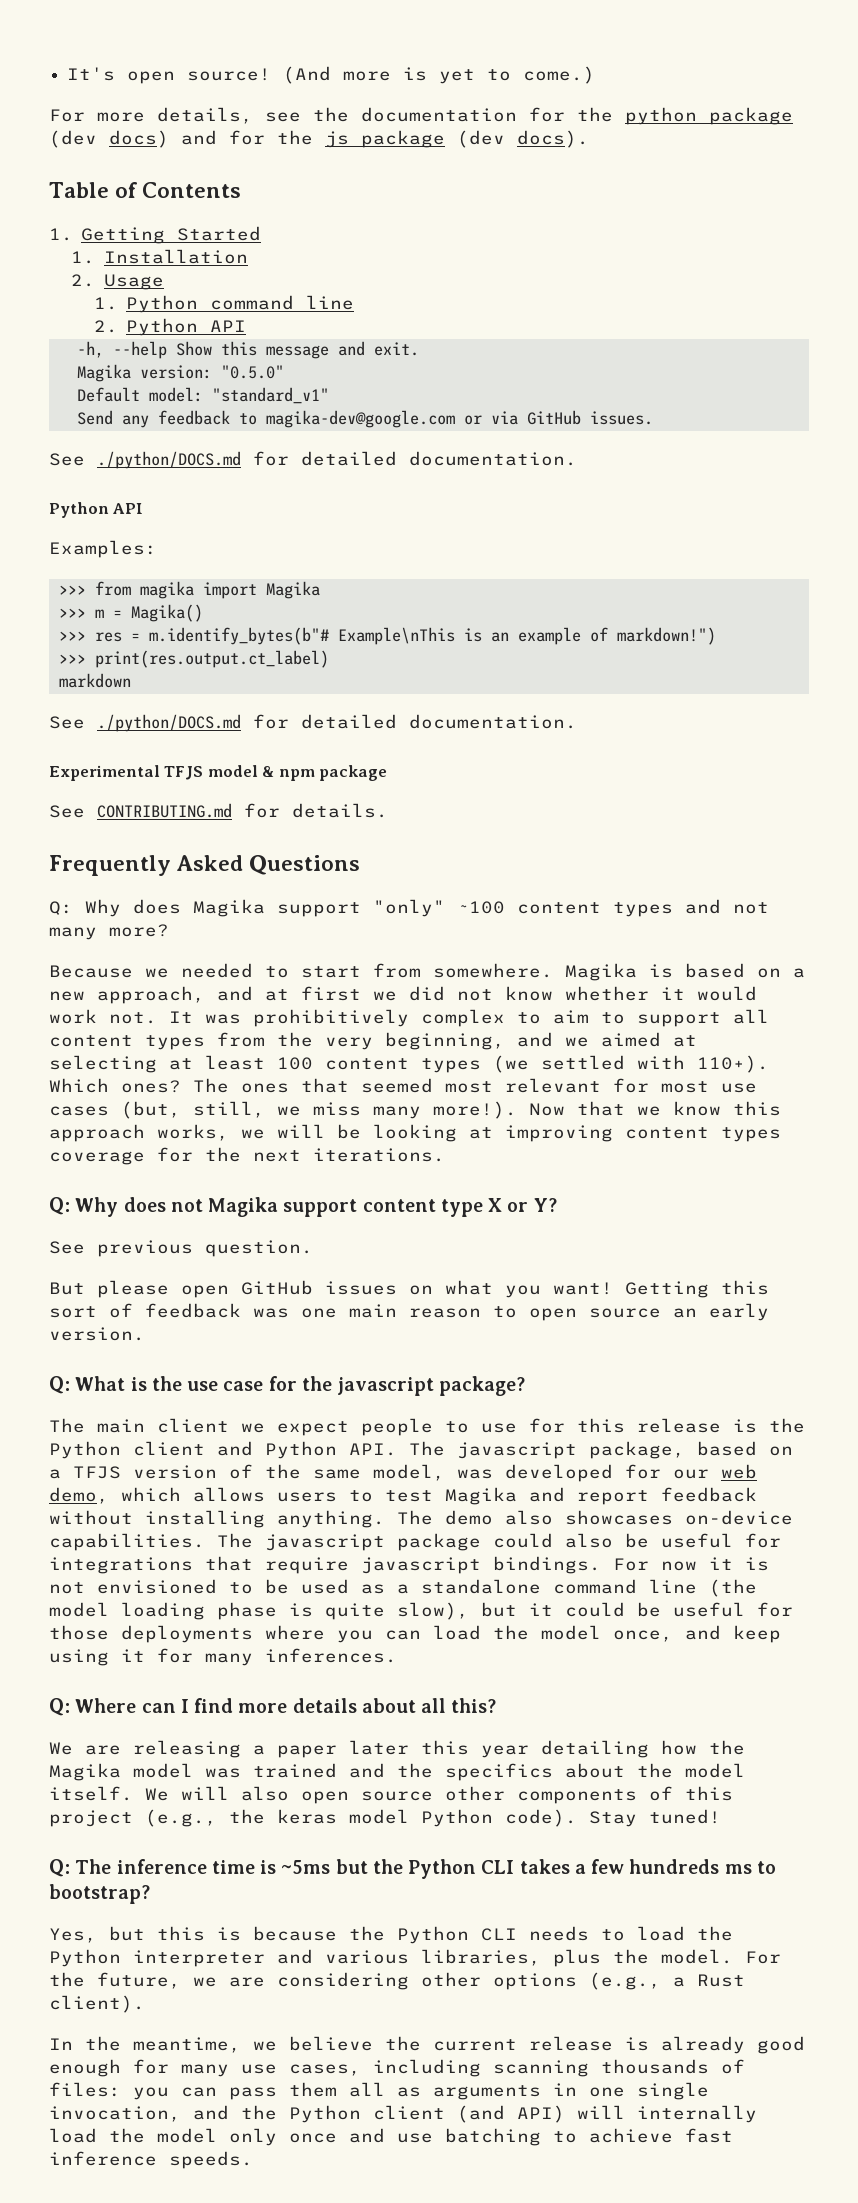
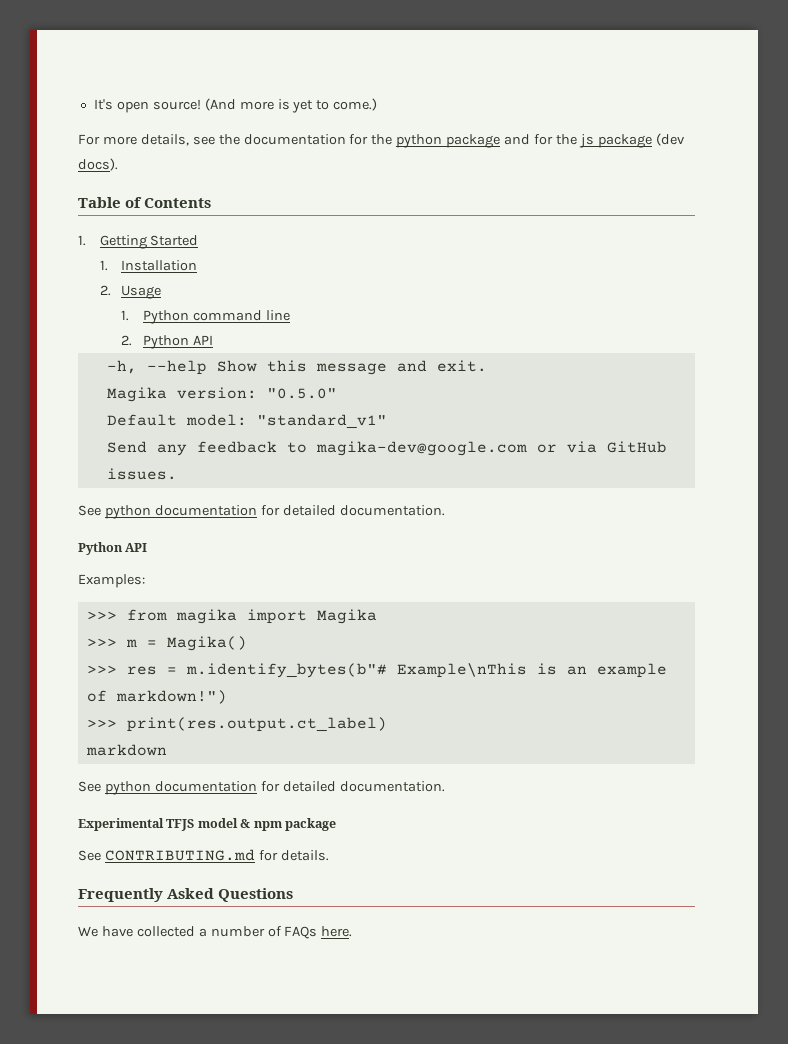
- For more details, see the documentation for the python package (dev docs) and for the js package (dev docs).
+ For more details, see the documentation for the python package and for the js package (dev docs).
  Send any feedback to magika-dev@google.com or via GitHub issues.
- See ./python/DOCS.md for detailed documentation.
+ See python documentation for detailed documentation.
  markdown
- See ./python/DOCS.md for detailed documentation.
+ See python documentation for detailed documentation.
- Q: Why does Magika support "only" ~100 content types and not many more?
- Because we needed to start from somewhere. Magika is based on a new approach, and at first we did not know whether it would work not. It was prohibitively complex to aim to support all content types from the very beginning, and we aimed at selecting at least 100 content types (we settled with 110+). Which ones? The ones that seemed most relevant for most use cases (but, still, we miss many more!). Now that we know this approach works, we will be looking at improving content types coverage for the next iterations.
- Q: Why does not Magika support content type X or Y?
- See previous question.
- But please open GitHub issues on what you want! Getting this sort of feedback was one main reason to open source an early version.
- Q: What is the use case for the javascript package?
- The main client we expect people to use for this release is the Python client and Python API. The javascript package, based on a TFJS version of the same model, was developed for our web demo, which allows users to test Magika and report feedback without installing anything. The demo also showcases on-device capabilities. The javascript package could also be useful for integrations that require javascript bindings. For now it is not envisioned to be used as a standalone command line (the model loading phase is quite slow), but it could be useful for those deployments where you can load the model once, and keep using it for many inferences.
- Q: Where can I find more details about all this?
- We are releasing a paper later this year detailing how the Magika model was trained and the specifics about the model itself. We will also open source other components of this project (e.g., the keras model Python code). Stay tuned!
- Q: The inference time is ~5ms but the Python CLI takes a few hundreds ms to bootstrap?
- Yes, but this is because the Python CLI needs to load the Python interpreter and various libraries, plus the model. For the future, we are considering other options (e.g., a Rust client).
- In the meantime, we believe the current release is already good enough for many use cases, including scanning thousands of files: you can pass them all as arguments in one single invocation, and the Python client (and API) will internally load the model only once and use batching to achieve fast inference speeds.
+ We have collected a number of FAQs here.

